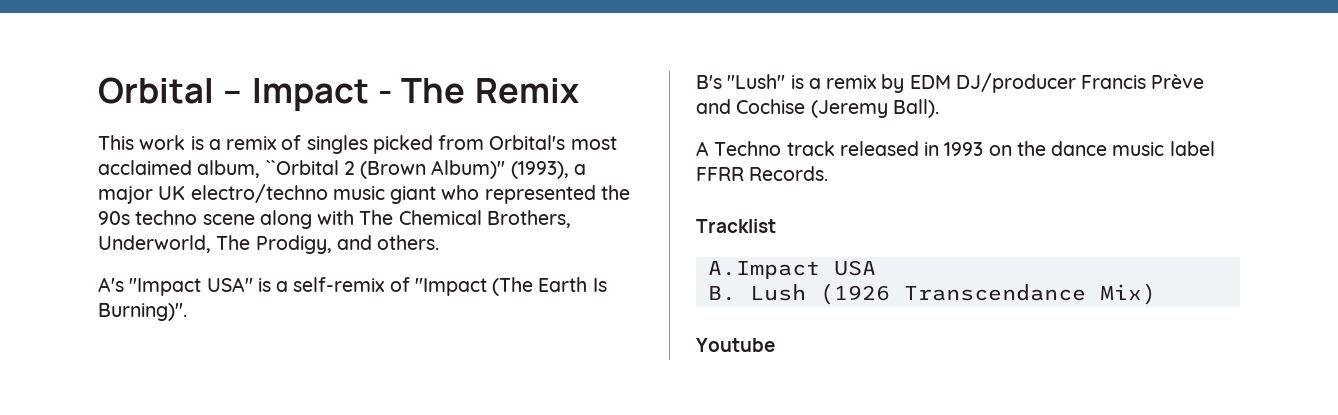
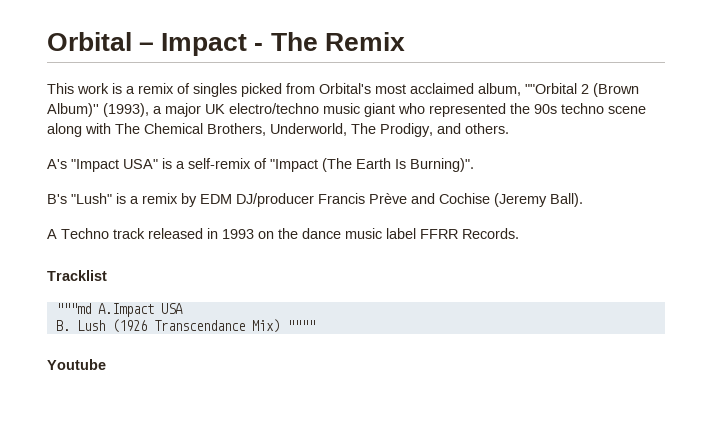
- This work is a remix of singles picked from Orbital's most acclaimed album, ``Orbital 2 (Brown Album)'' (1993), a major UK electro/techno music giant who represented the 90s techno scene along with The Chemical Brothers, Underworld, The Prodigy, and others.
+ This work is a remix of singles picked from Orbital's most acclaimed album, ""Orbital 2 (Brown Album)'' (1993), a major UK electro/techno music giant who represented the 90s techno scene along with The Chemical Brothers, Underworld, The Prodigy, and others.
- A.Impact USA
+ """md A.Impact USA
- B. Lush (1926 Transcendance Mix)
+ B. Lush (1926 Transcendance Mix) """"

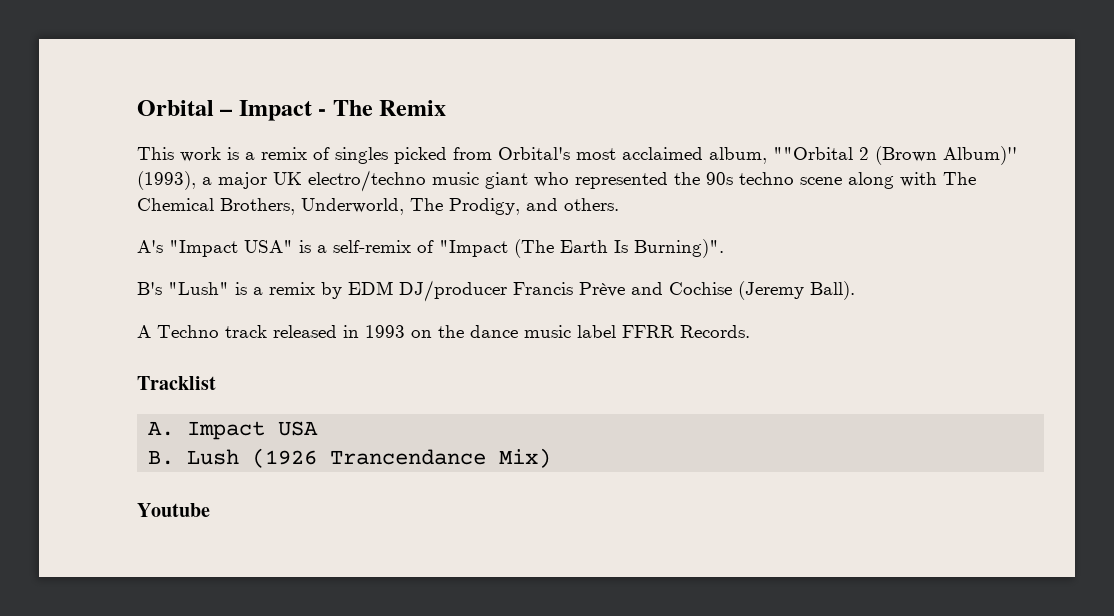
- """md A.Impact USA
+ A. Impact USA
- B. Lush (1926 Transcendance Mix) """"
+ B. Lush (1926 Trancendance Mix)

